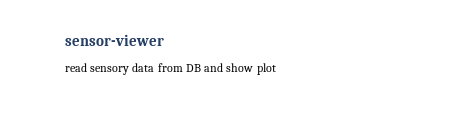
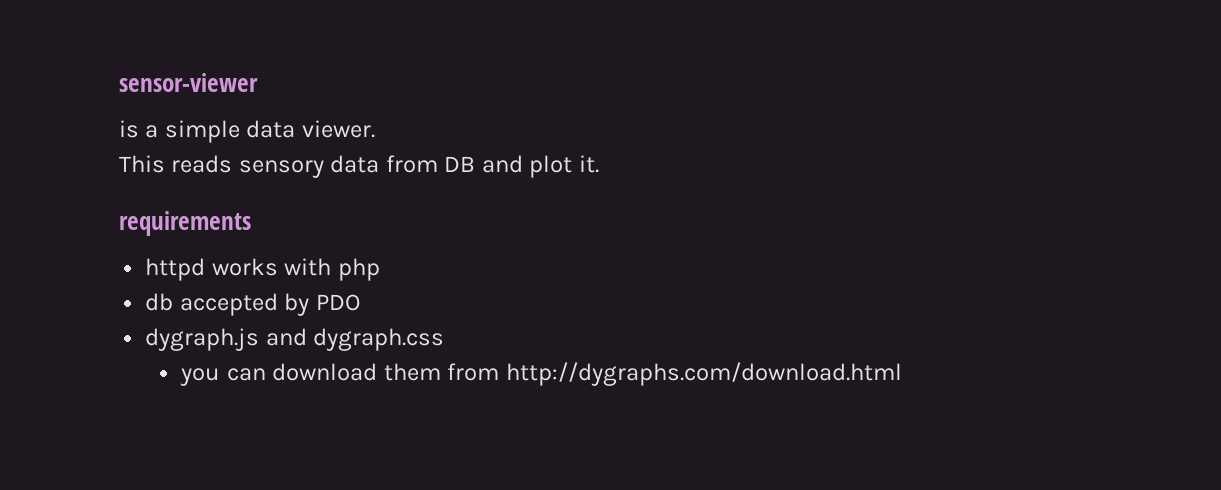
- read sensory data from DB and show plot
+ is a simple data viewer.
+ This reads sensory data from DB and plot it.
+ requirements
+ httpd works with php
+ db accepted by PDO
+ dygraph.js and dygraph.css
+ you can download them from http://dygraphs.com/download.html

